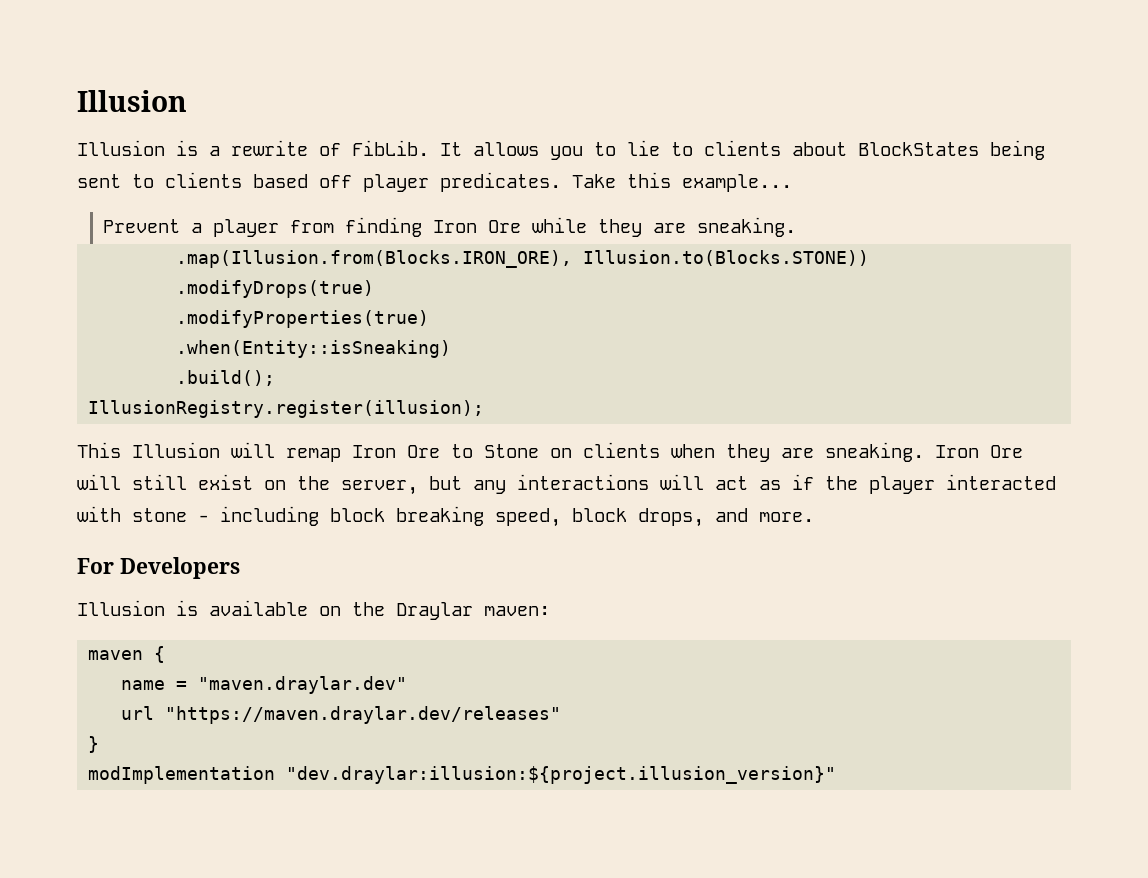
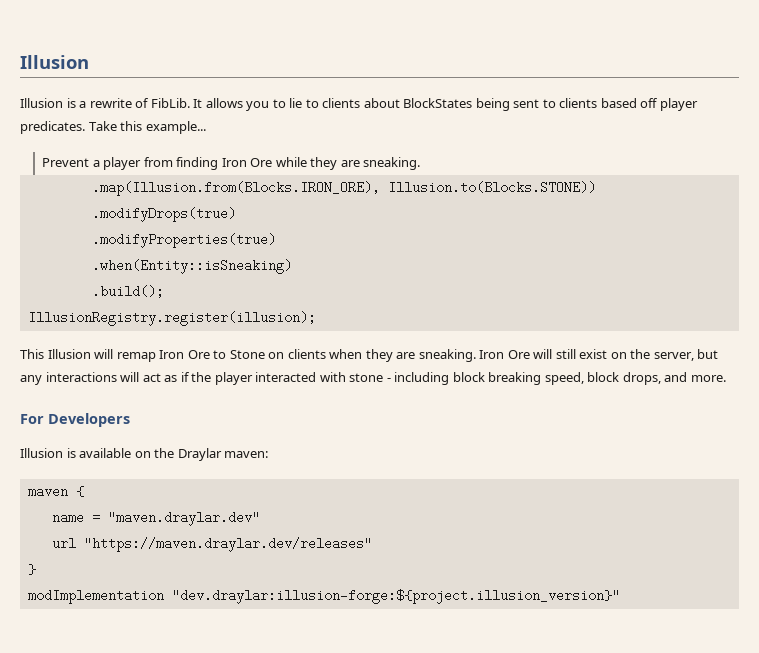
- modImplementation "dev.draylar:illusion:${project.illusion_version}"
+ modImplementation "dev.draylar:illusion-forge:${project.illusion_version}"

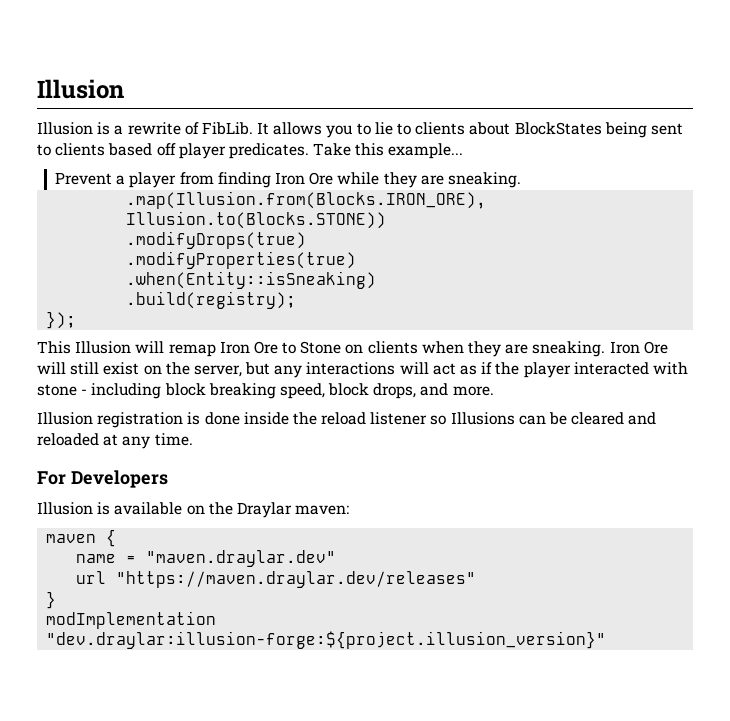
- .build();
- IllusionRegistry.register(illusion);
+ .build(registry);
+ });
+ Illusion registration is done inside the reload listener so Illusions can be cleared and reloaded at any time.

